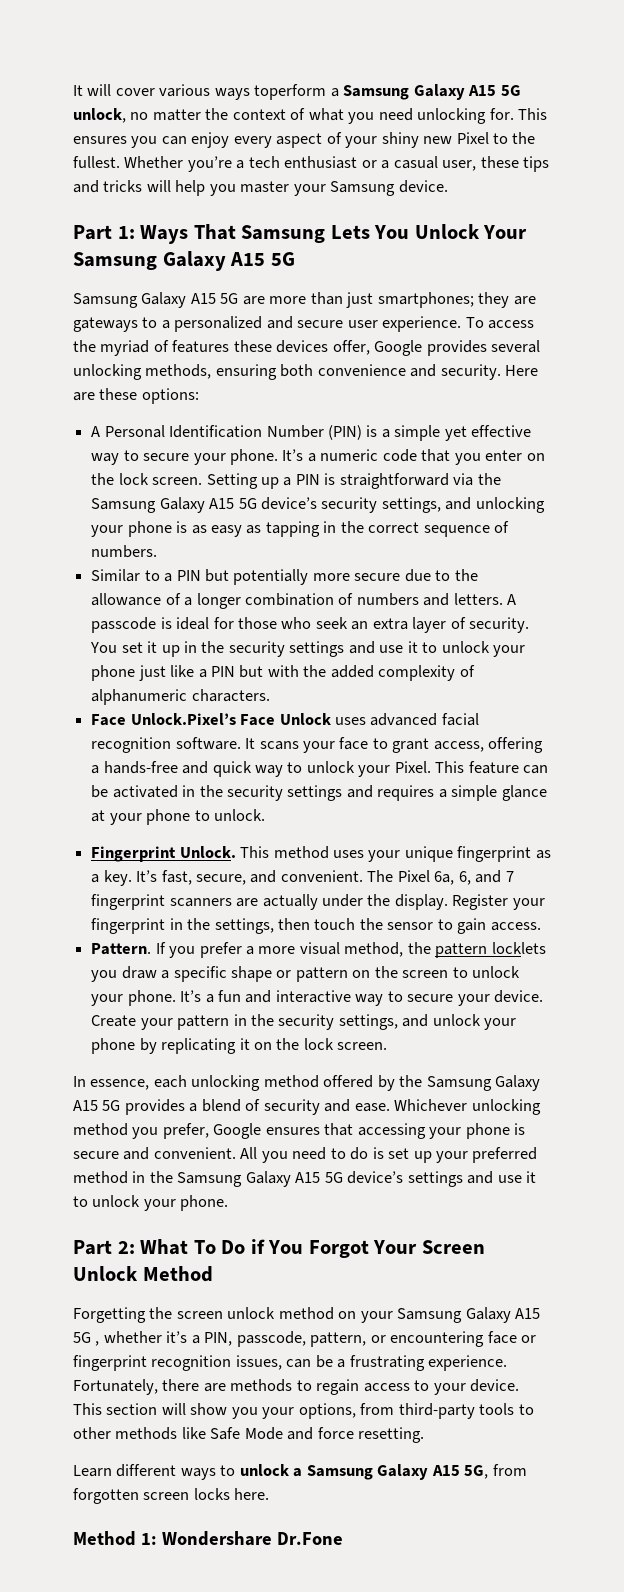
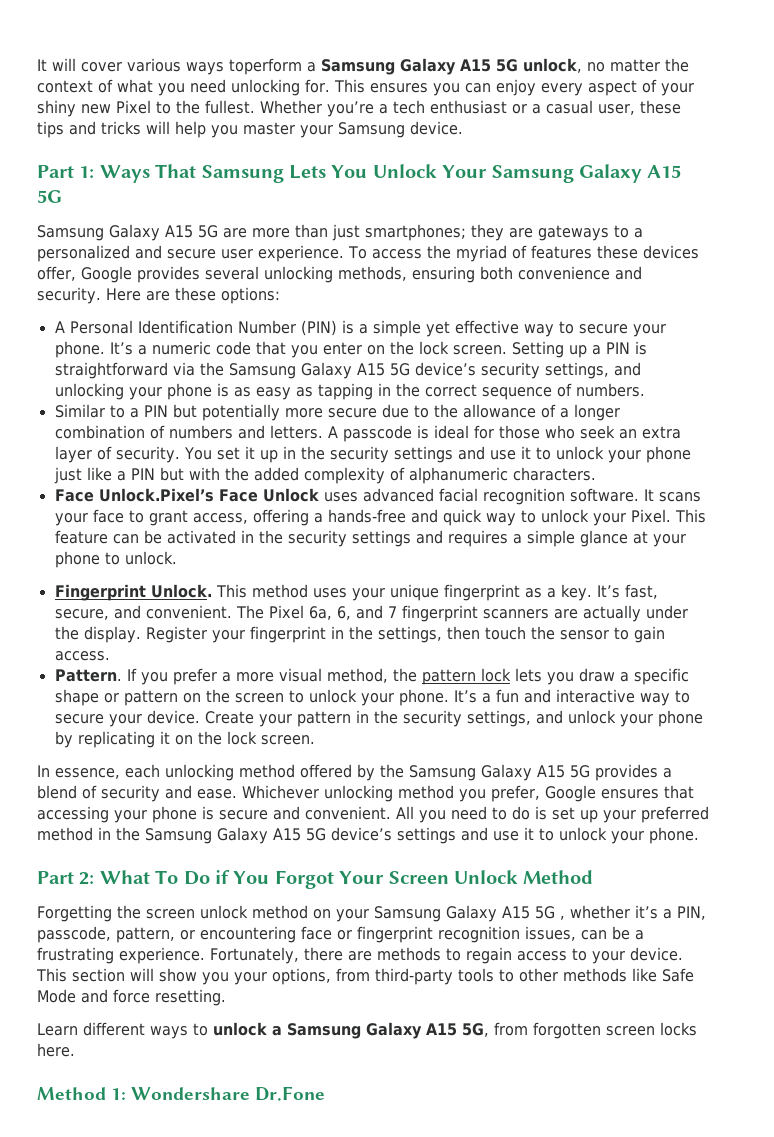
- If you prefer a more visual method, the pattern locklets you draw a specific shape or pattern on the screen to unlock your phone.
+ If you prefer a more visual method, the pattern lock lets you draw a specific shape or pattern on the screen to unlock your phone.

